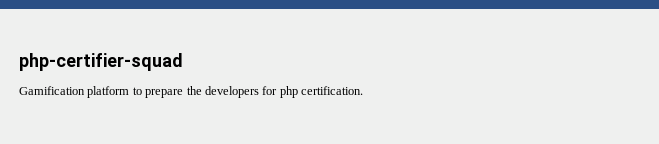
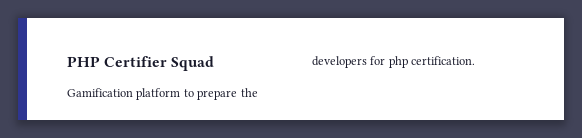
- php-certifier-squad
+ PHP Certifier Squad

